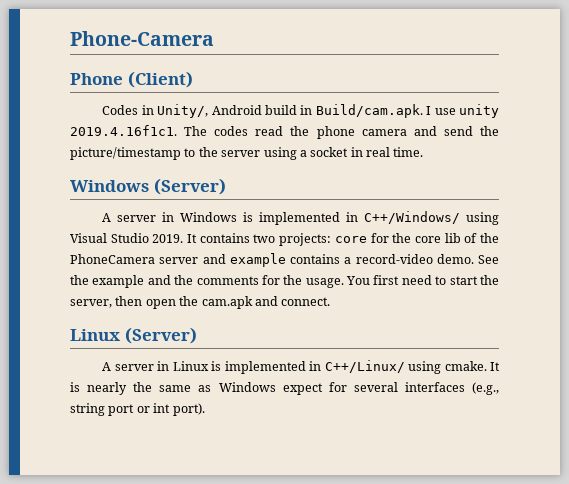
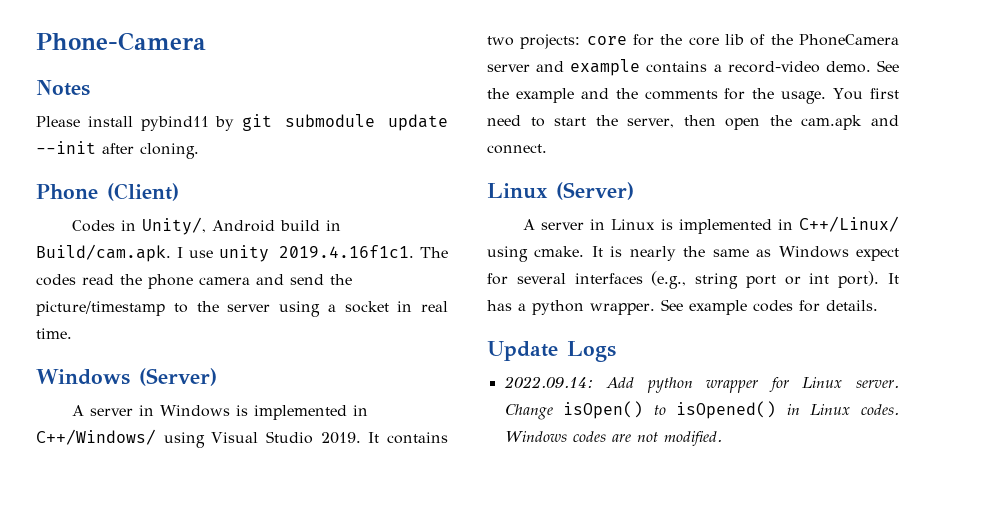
+ Notes
+ Please install pybind11 by git submodule update --init after cloning.
+ It has a python wrapper. See example codes for details.
+ Update Logs
+ 2022.09.14: Add python wrapper for Linux server. Change isOpen() to isOpened() in Linux codes. Windows codes are not modified.

